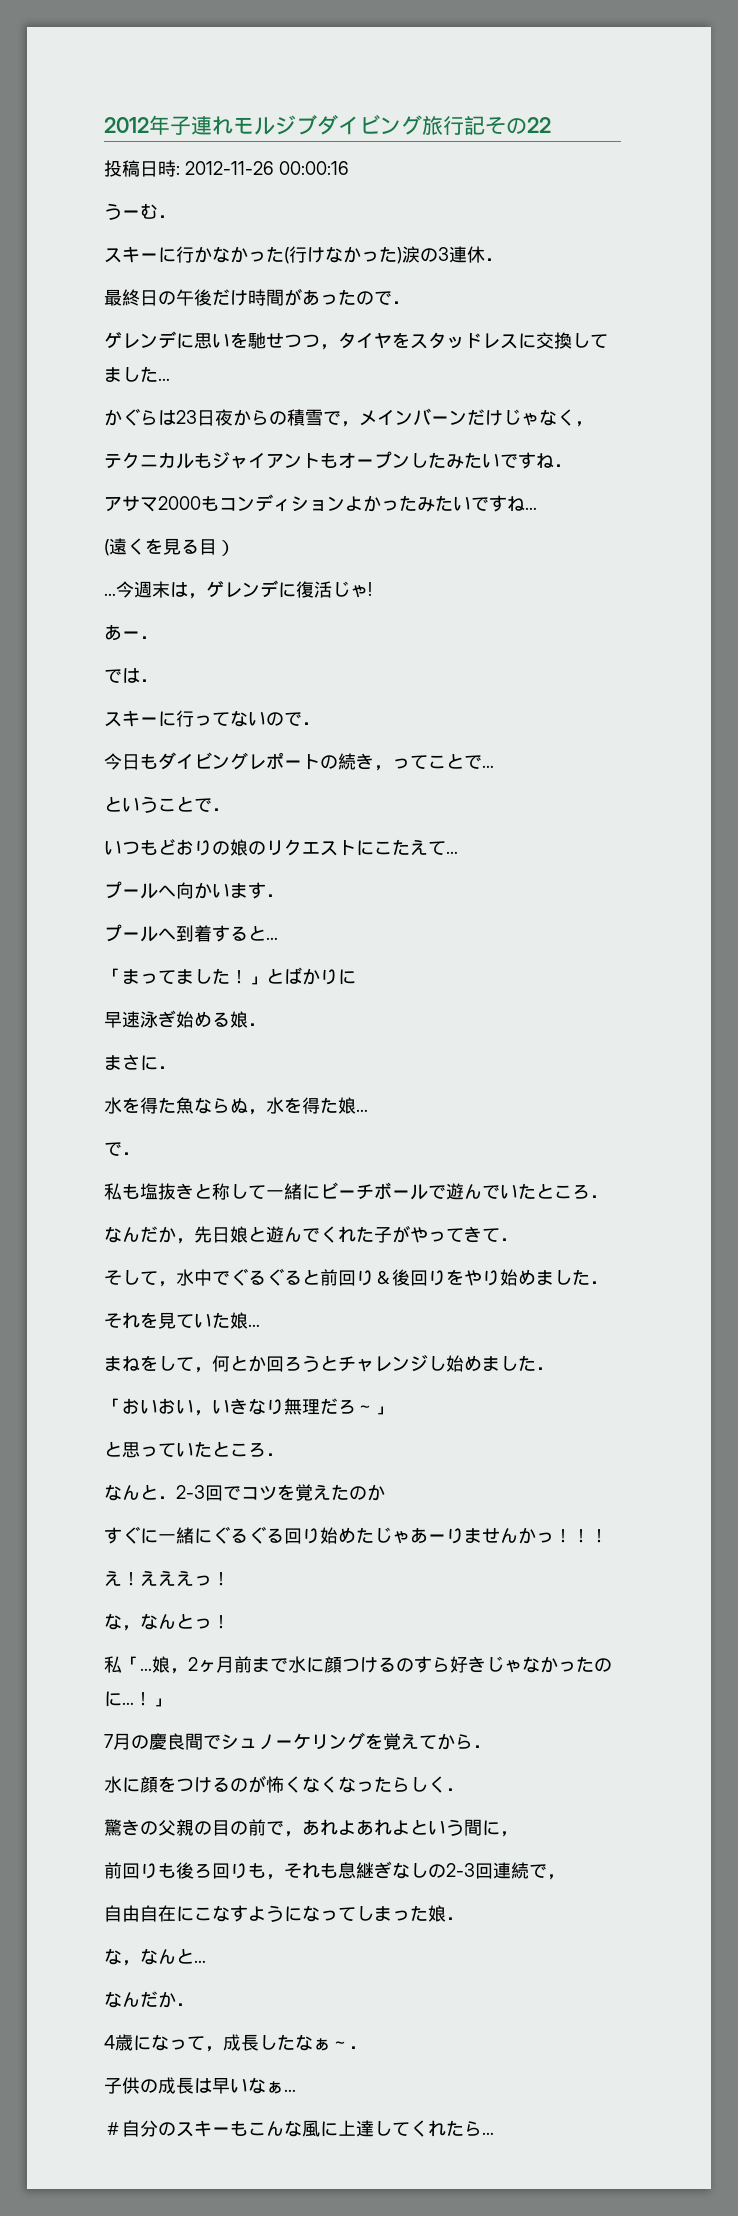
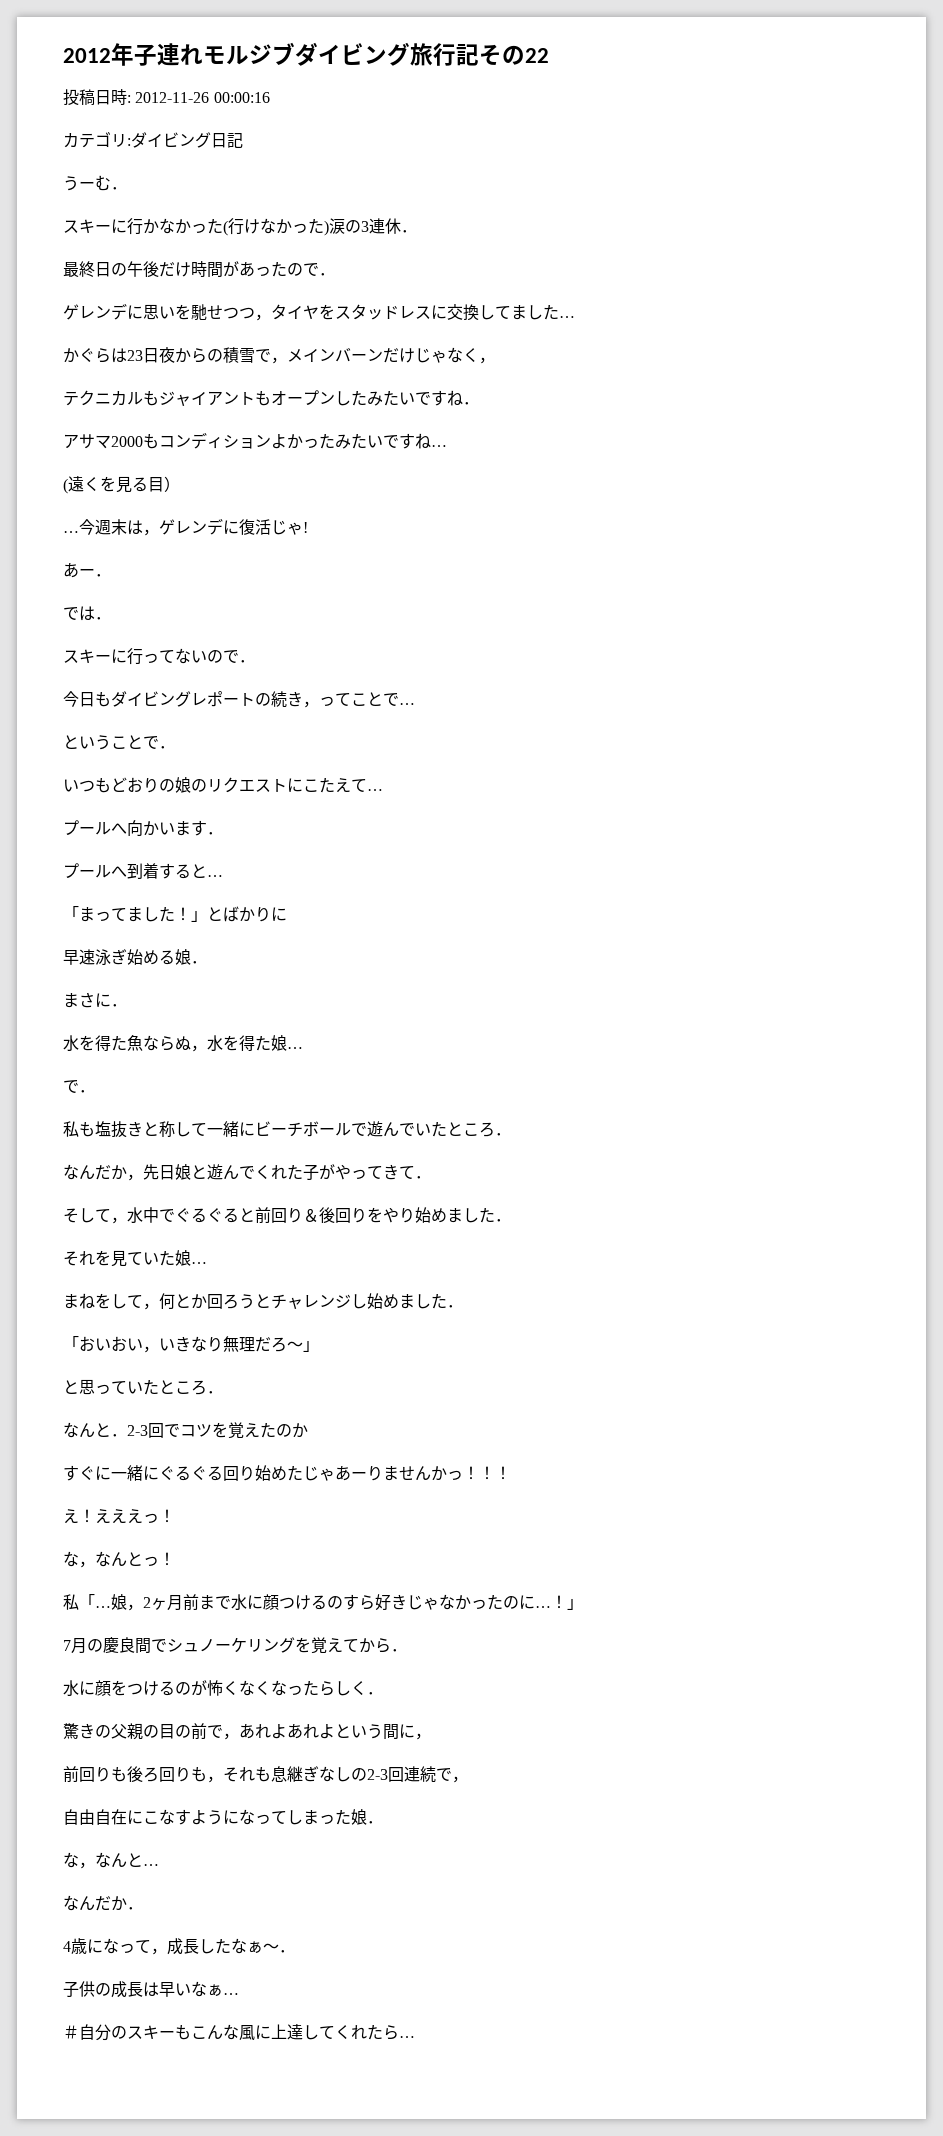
+ カテゴリ:ダイビング日記

